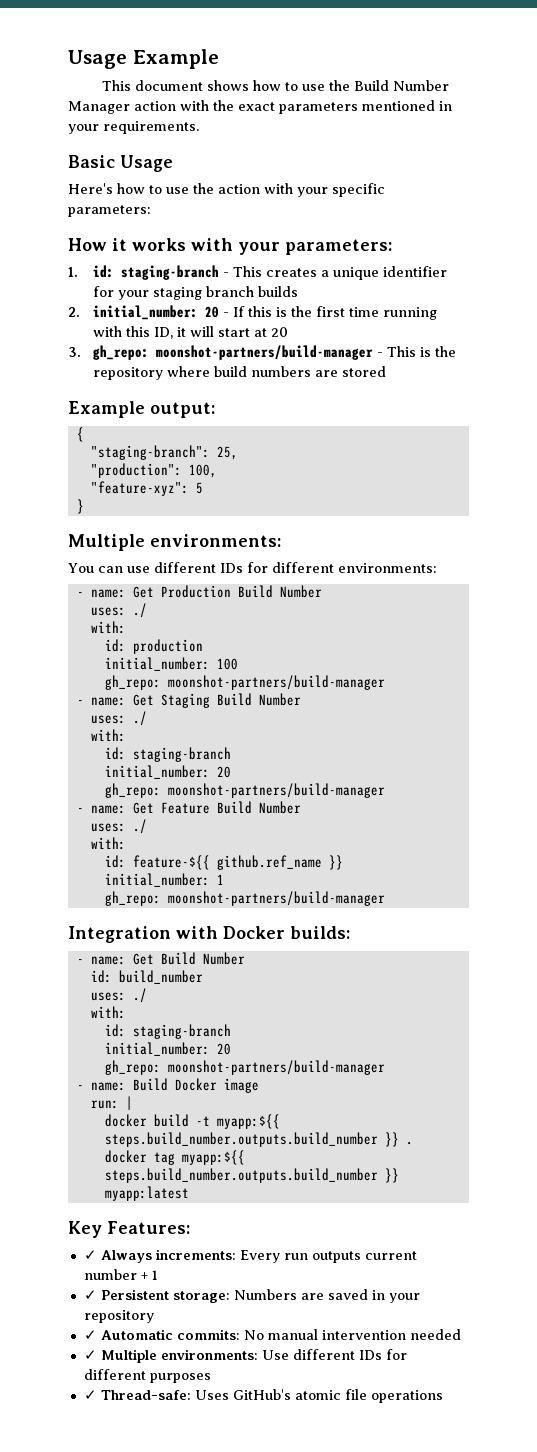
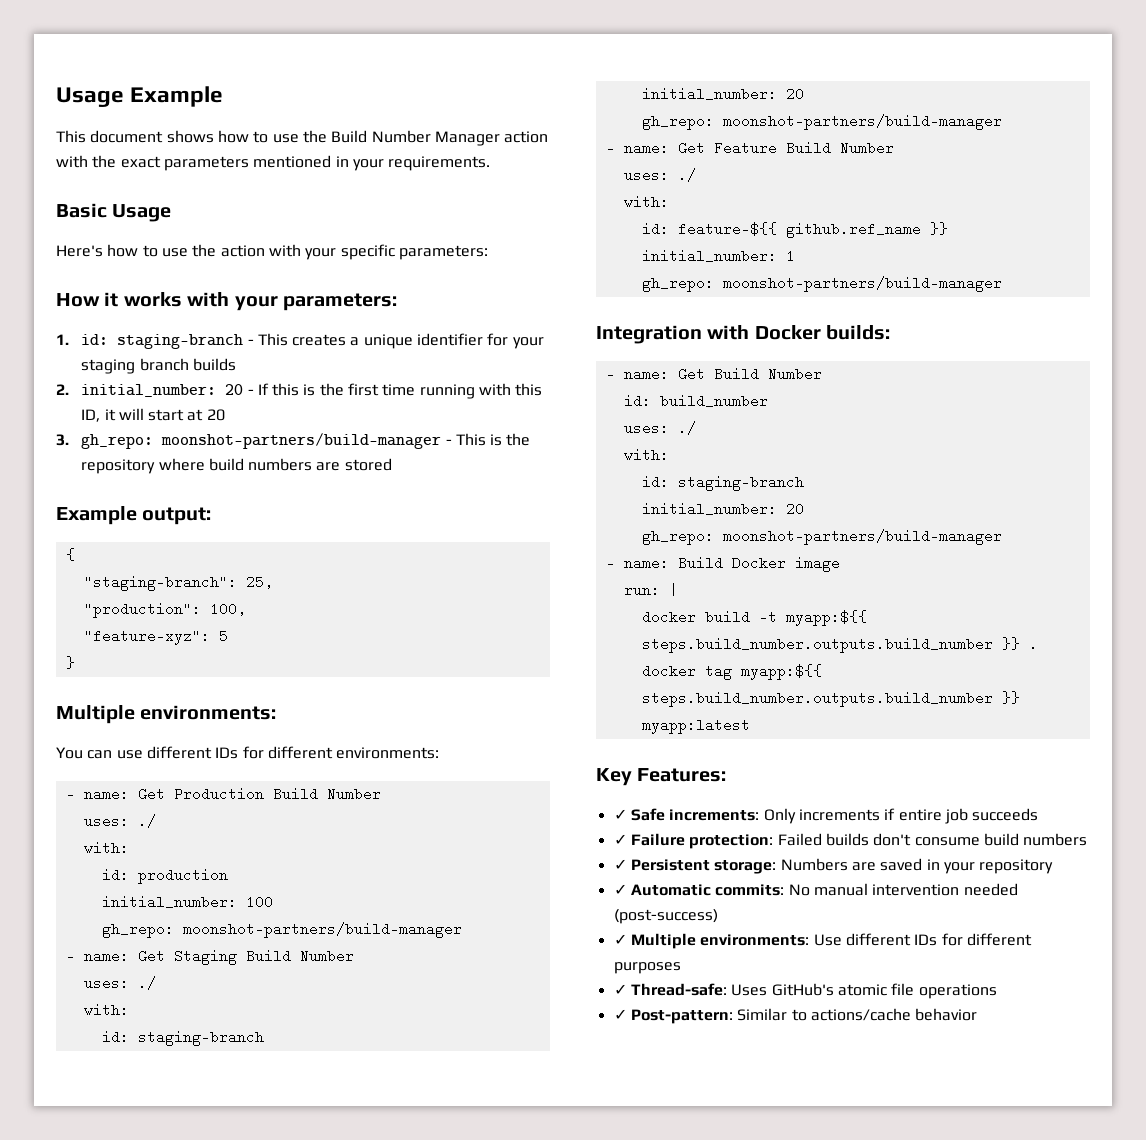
- ✓ Always increments: Every run outputs current number + 1
+ ✓ Safe increments: Only increments if entire job succeeds
+ ✓ Failure protection: Failed builds don't consume build numbers
- ✓ Automatic commits: No manual intervention needed
+ ✓ Automatic commits: No manual intervention needed (post-success)
+ ✓ Post-pattern: Similar to actions/cache behavior

